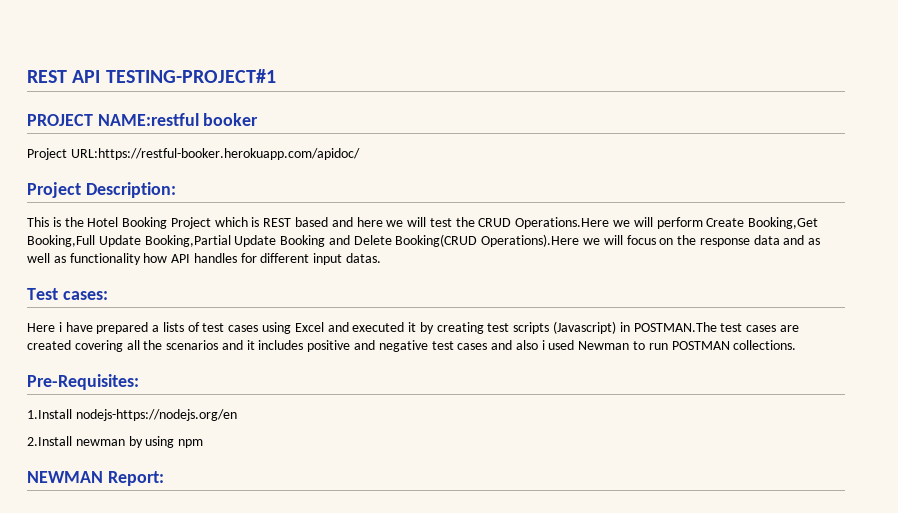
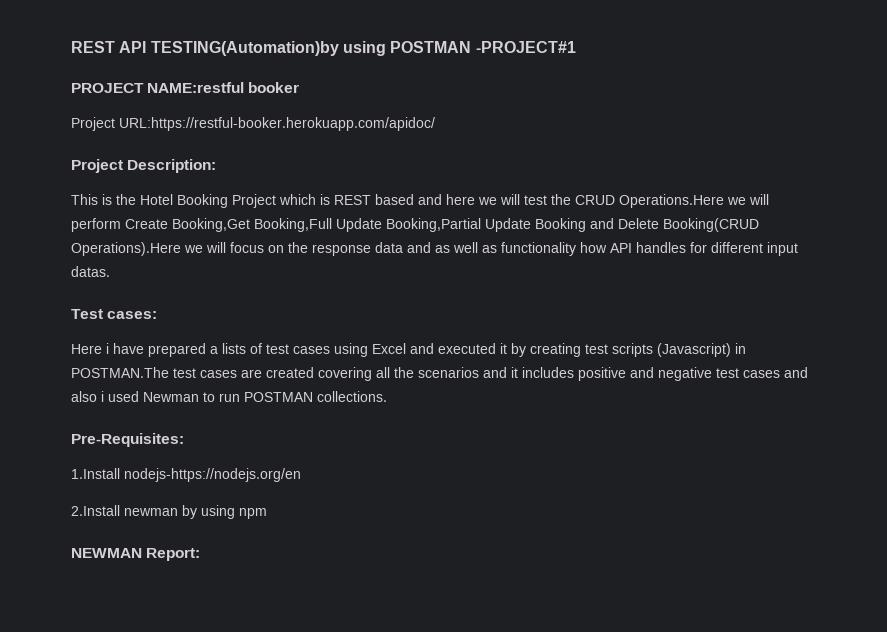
- REST API TESTING-PROJECT#1
+ REST API TESTING(Automation)by using POSTMAN -PROJECT#1

